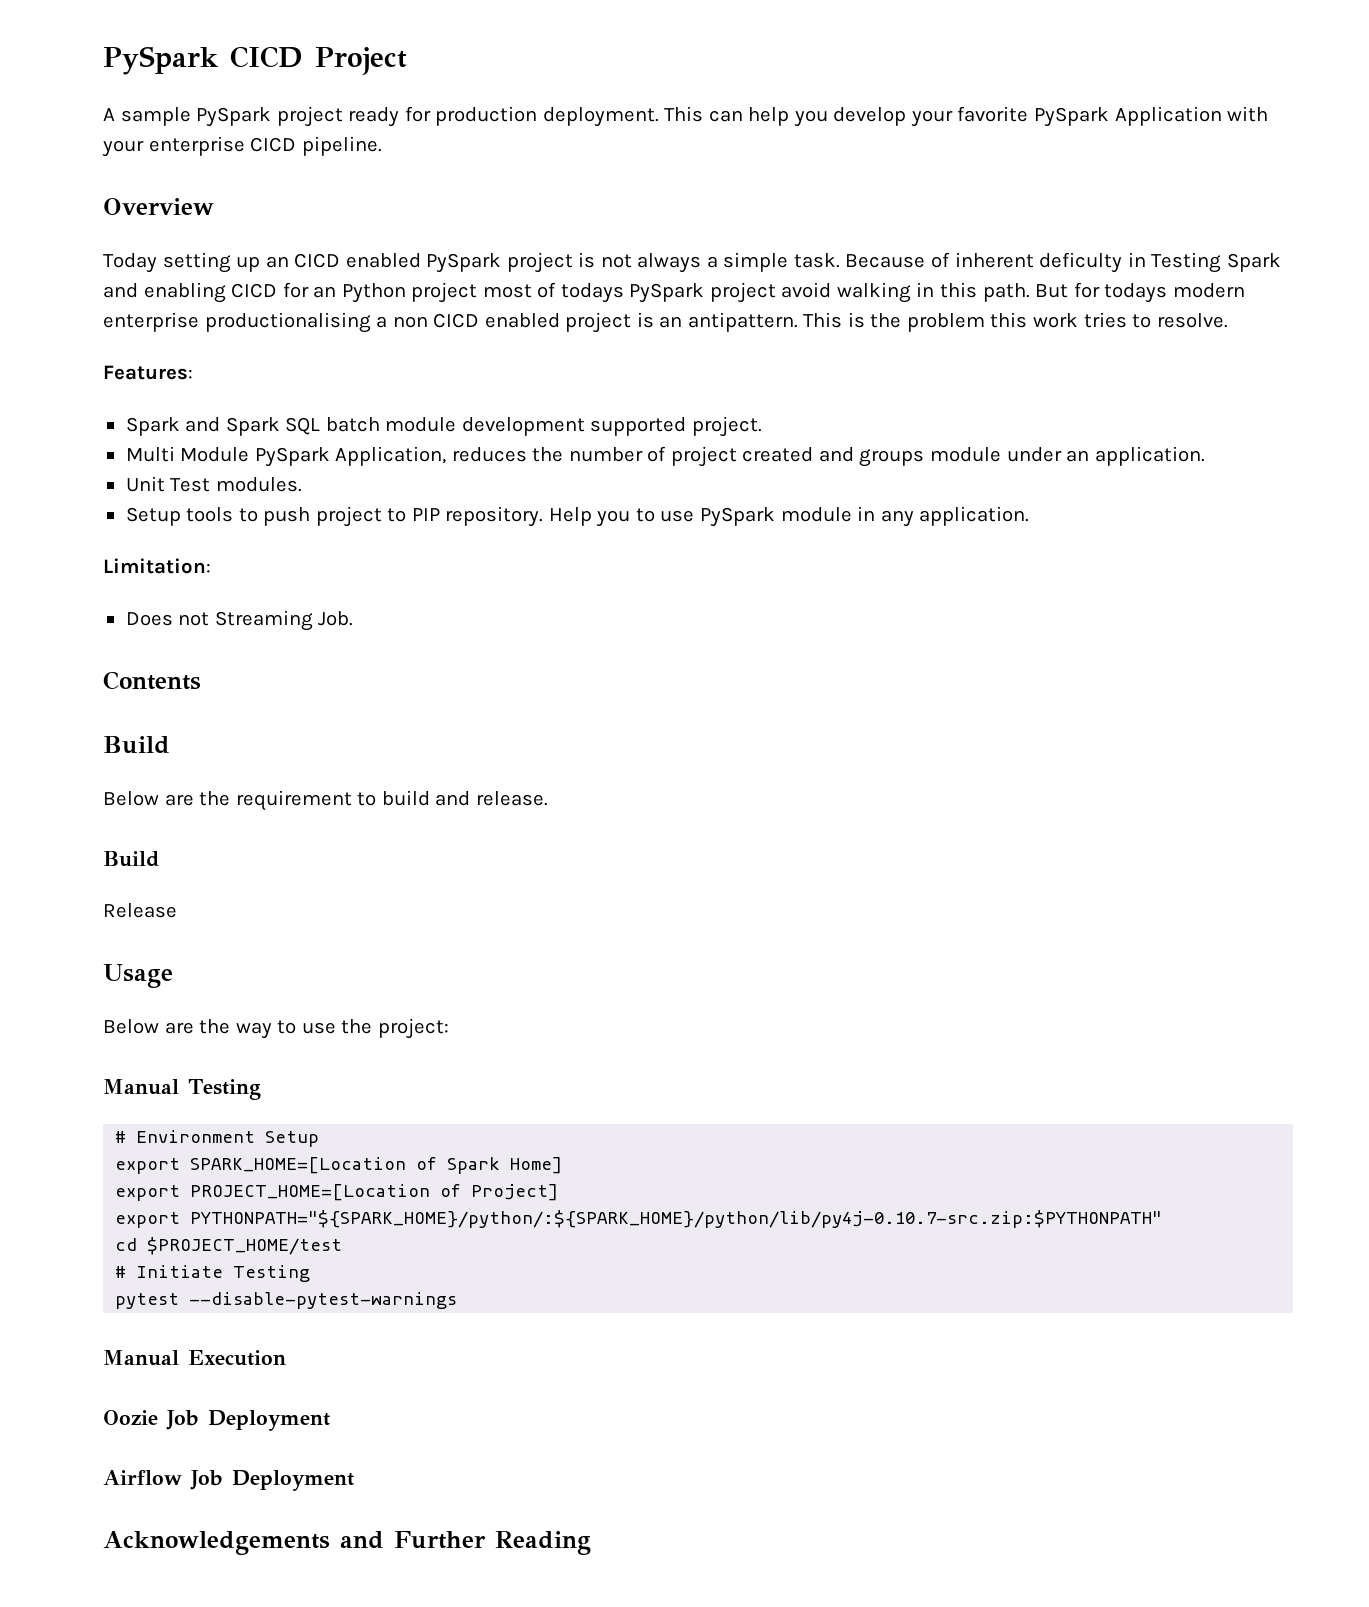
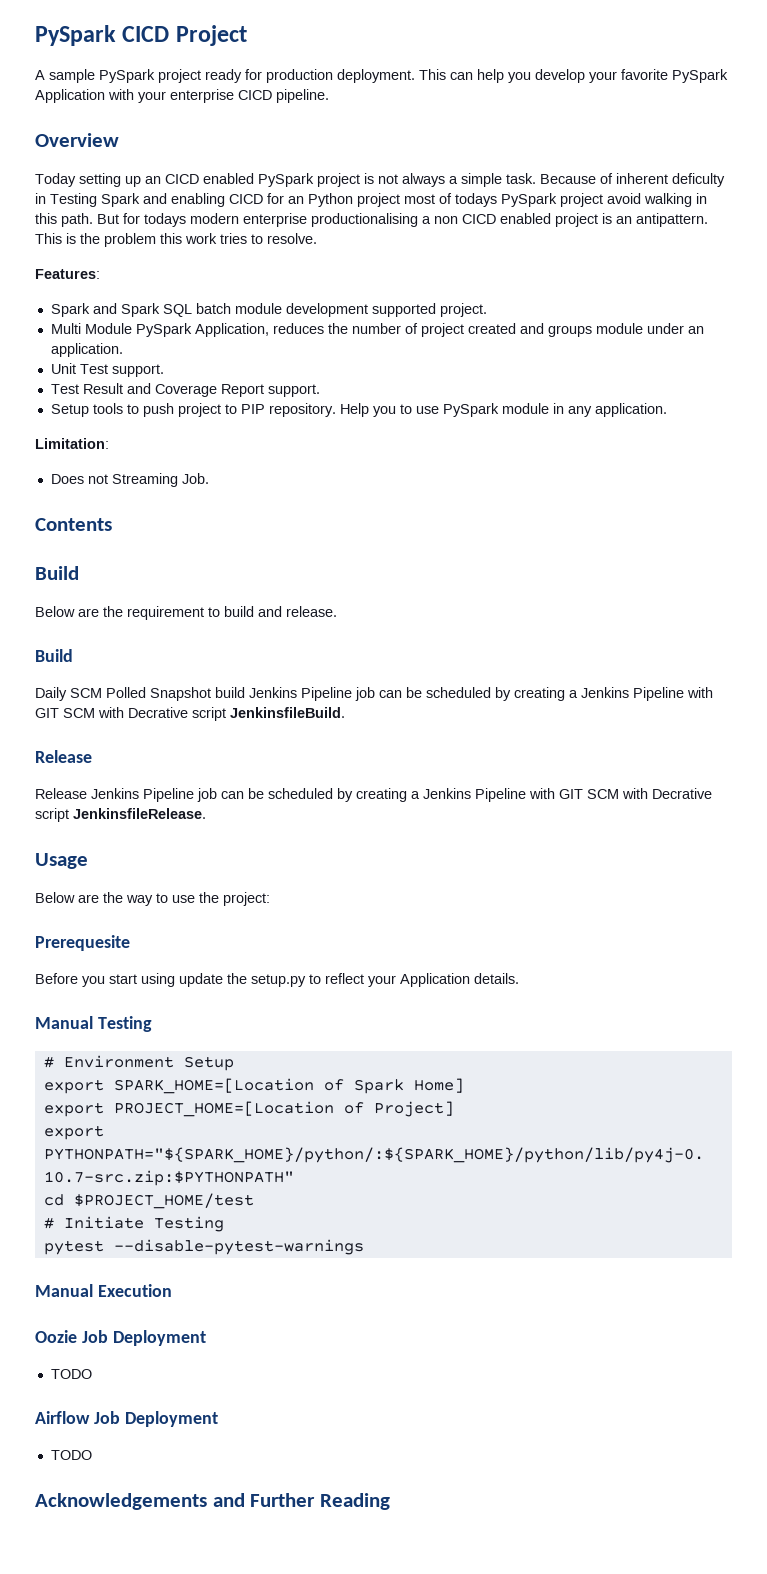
- Unit Test modules.
+ Unit Test support.
+ Test Result and Coverage Report support.
+ Daily SCM Polled Snapshot build Jenkins Pipeline job can be scheduled by creating a Jenkins Pipeline with GIT SCM with Decrative script JenkinsfileBuild.
  Release
+ Release Jenkins Pipeline job can be scheduled by creating a Jenkins Pipeline with GIT SCM with Decrative script JenkinsfileRelease.
+ Prerequesite
+ Before you start using update the setup.py to reflect your Application details.
  Oozie Job Deployment
+ TODO
  Airflow Job Deployment
+ TODO

